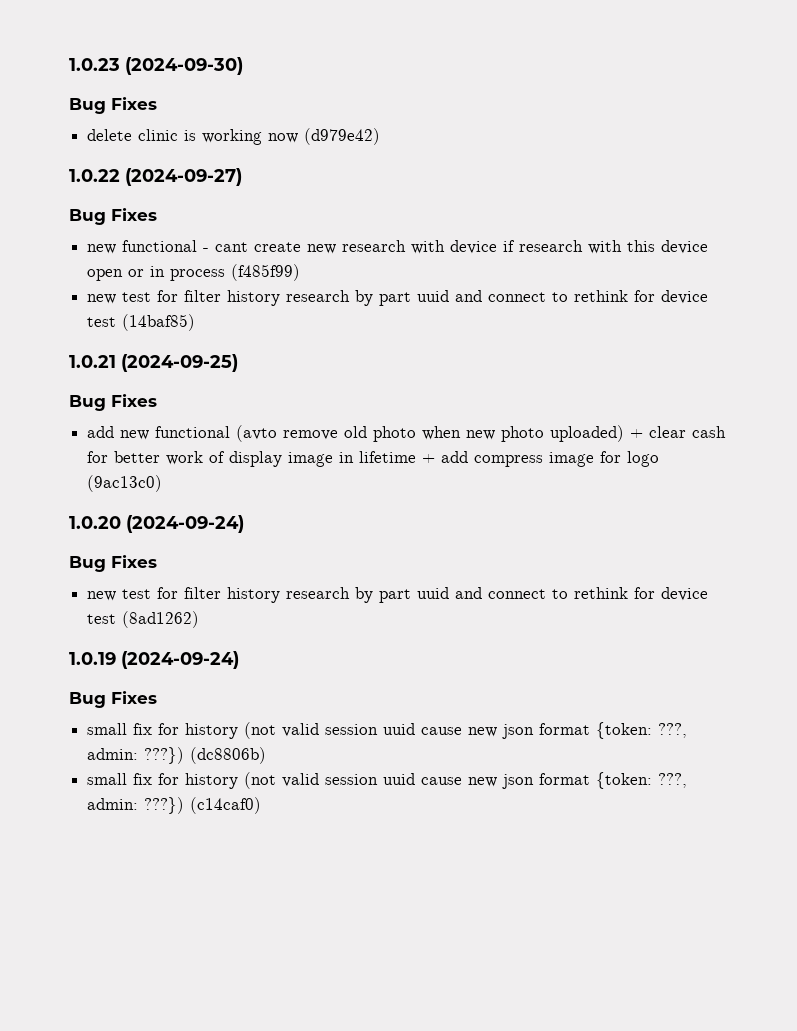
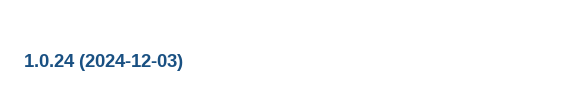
- 1.0.23 (2024-09-30)
- Bug Fixes
- delete clinic is working now (d979e42)
- 1.0.22 (2024-09-27)
- Bug Fixes
- new functional - cant create new research with device if research with this device open or in process (f485f99)
- new test for filter history research by part uuid and connect to rethink for device test (14baf85)
- 1.0.21 (2024-09-25)
- Bug Fixes
- add new functional (avto remove old photo when new photo uploaded) + clear cash for better work of display image in lifetime + add compress image for logo (9ac13c0)
- 1.0.20 (2024-09-24)
- Bug Fixes
- new test for filter history research by part uuid and connect to rethink for device test (8ad1262)
- 1.0.19 (2024-09-24)
- Bug Fixes
- small fix for history (not valid session uuid cause new json format {token: ???, admin: ???}) (dc8806b)
- small fix for history (not valid session uuid cause new json format {token: ???, admin: ???}) (c14caf0)
+ 1.0.24 (2024-12-03)

